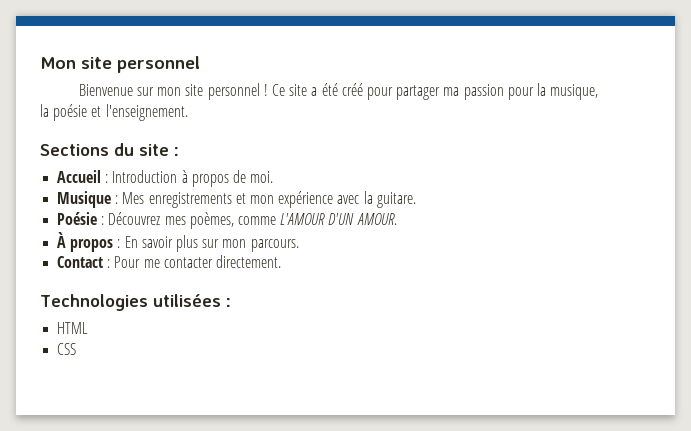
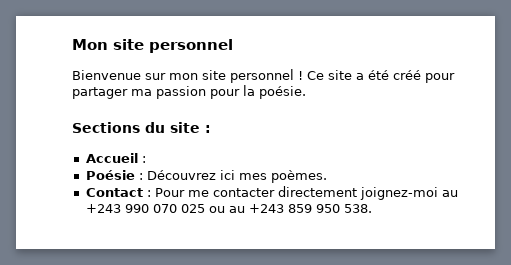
- Ce site a été créé pour partager ma passion pour la musique, la poésie et l'enseignement.
+ Ce site a été créé pour partager ma passion pour la poésie.
- Accueil : Introduction à propos de moi.
- Musique : Mes enregistrements et mon expérience avec la guitare.
- Poésie : Découvrez mes poèmes, comme L'AMOUR D'UN AMOUR.
- À propos : En savoir plus sur mon parcours.
+ Accueil :
+ Poésie : Découvrez ici mes poèmes.
- Contact : Pour me contacter directement.
- Technologies utilisées :
- HTML
- CSS
+ Contact : Pour me contacter directement joignez-moi au +243 990 070 025 ou au +243 859 950 538.

